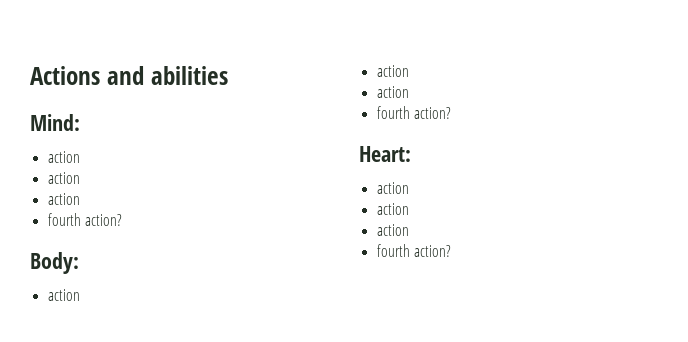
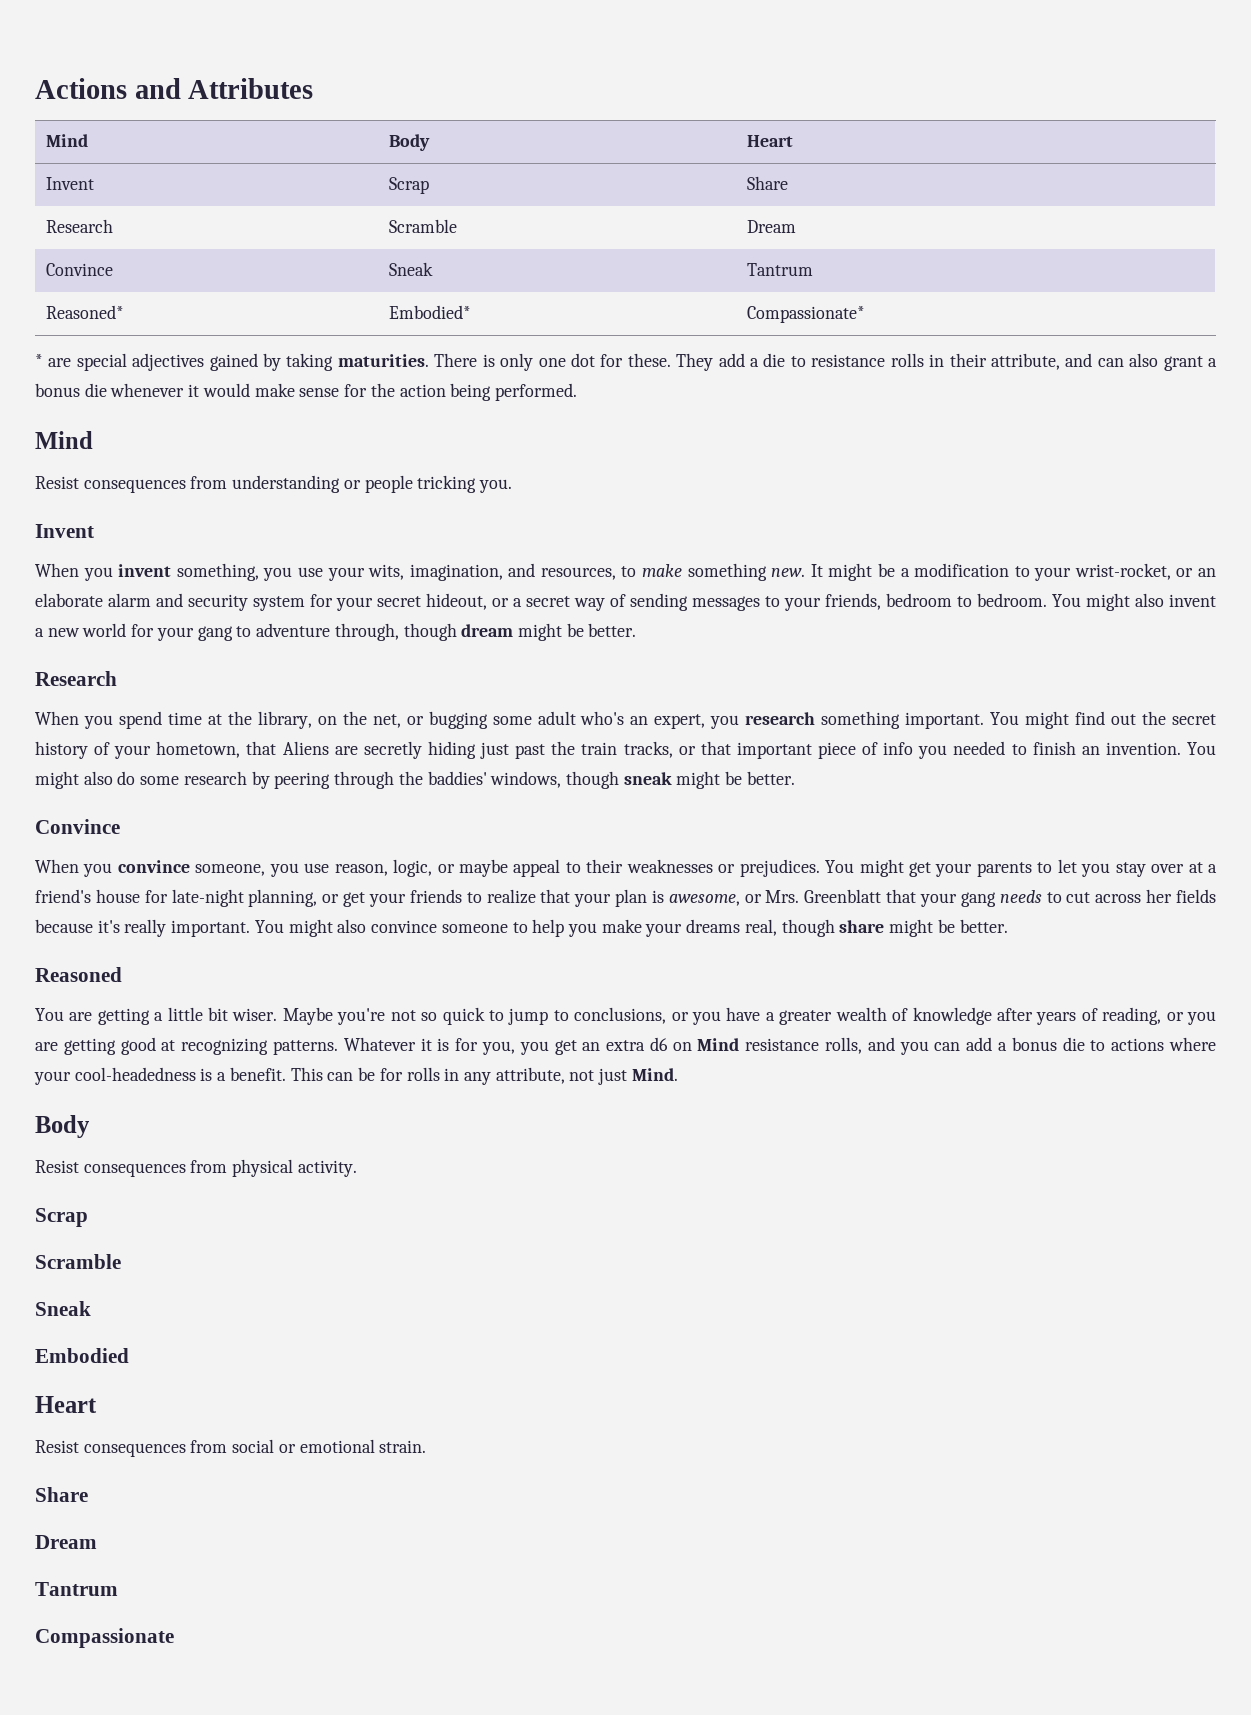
- Actions and abilities
- Mind:
- action
- action
- action
- fourth action?
- Body:
- action
- action
- action
- fourth action?
- Heart:
- action
- action
- action
- fourth action?
+ Actions and Attributes
+ Mind | Body | Heart
+ Invent | Scrap | Share
+ Research | Scramble | Dream
+ Convince | Sneak | Tantrum
+ Reasoned* | Embodied* | Compassionate*
+ * are special adjectives gained by taking maturities. There is only one dot for these. They add a die to resistance rolls in their attribute, and can also grant a bonus die whenever it would make sense for the action being performed.
+ Mind
+ Resist consequences from understanding or people tricking you.
+ Invent
+ When you invent something, you use your wits, imagination, and resources, to make something new. It might be a modification to your wrist-rocket, or an elaborate alarm and security system for your secret hideout, or a secret way of sending messages to your friends, bedroom to bedroom. You might also invent a new world for your gang to adventure through, though dream might be better.
+ Research
+ When you spend time at the library, on the net, or bugging some adult who's an expert, you research something important. You might find out the secret history of your hometown, that Aliens are secretly hiding just past the train tracks, or that important piece of info you needed to finish an invention. You might also do some research by peering through the baddies' windows, though sneak might be better.
+ Convince
+ When you convince someone, you use reason, logic, or maybe appeal to their weaknesses or prejudices. You might get your parents to let you stay over at a friend's house for late-night planning, or get your friends to realize that your plan is awesome, or Mrs. Greenblatt that your gang needs to cut across her fields because it's really important. You might also convince someone to help you make your dreams real, though share might be better.
+ Reasoned
+ You are getting a little bit wiser. Maybe you're not so quick to jump to conclusions, or you have a greater wealth of knowledge after years of reading, or you are getting good at recognizing patterns. Whatever it is for you, you get an extra d6 on Mind resistance rolls, and you can add a bonus die to actions where your cool-headedness is a benefit. This can be for rolls in any attribute, not just Mind.
+ Body
+ Resist consequences from physical activity.
+ Scrap
+ Scramble
+ Sneak
+ Embodied
+ Heart
+ Resist consequences from social or emotional strain.
+ Share
+ Dream
+ Tantrum
+ Compassionate

